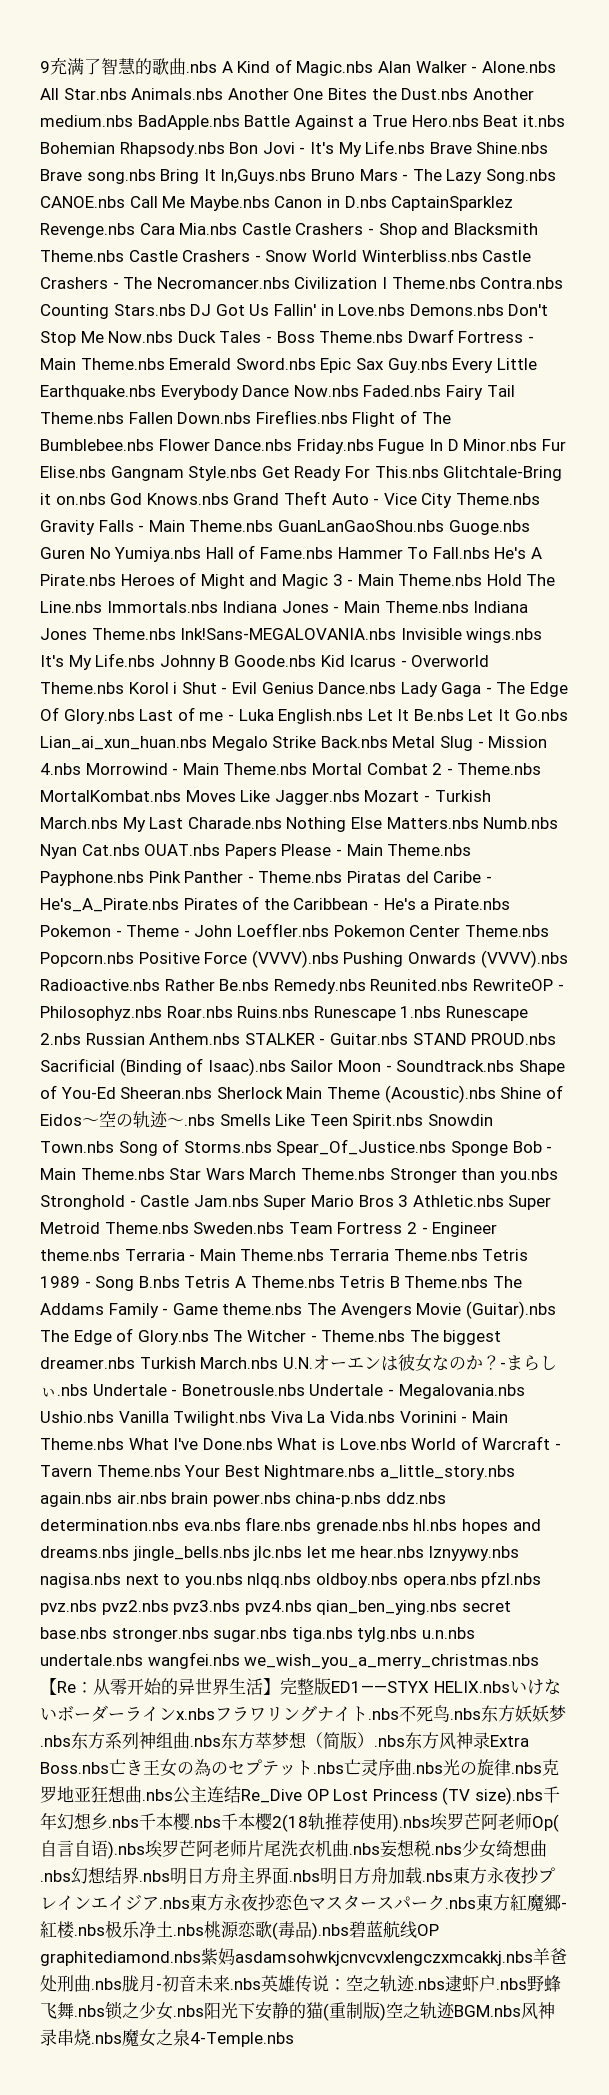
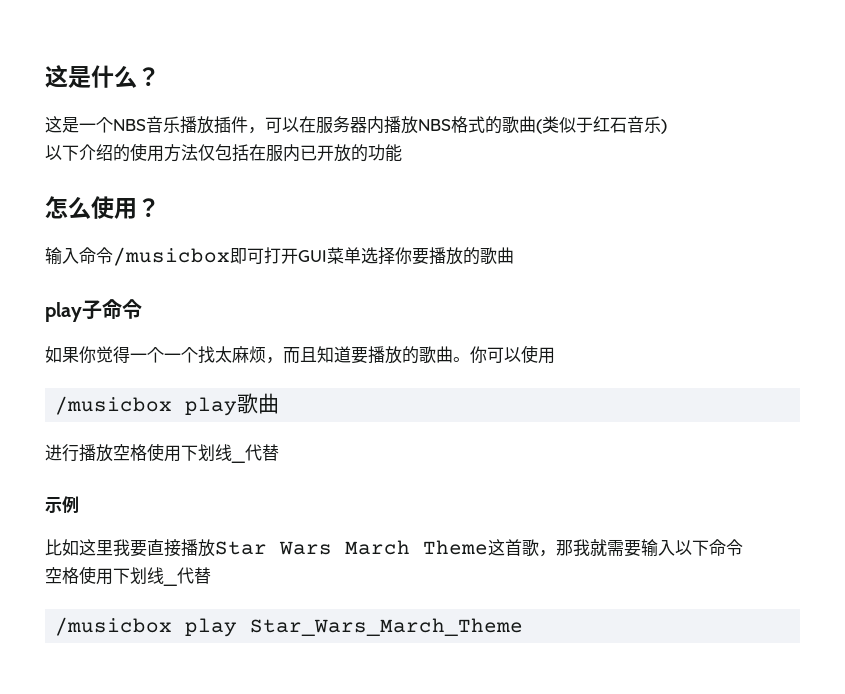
- 9充满了智慧的歌曲.nbs A Kind of Magic.nbs Alan Walker - Alone.nbs All Star.nbs Animals.nbs Another One Bites the Dust.nbs Another medium.nbs BadApple.nbs Battle Against a True Hero.nbs Beat it.nbs Bohemian Rhapsody.nbs Bon Jovi - It's My Life.nbs Brave Shine.nbs Brave song.nbs Bring It In,Guys.nbs Bruno Mars - The Lazy Song.nbs CANOE.nbs Call Me Maybe.nbs Canon in D.nbs CaptainSparklez Revenge.nbs Cara Mia.nbs Castle Crashers - Shop and Blacksmith Theme.nbs Castle Crashers - Snow World Winterbliss.nbs Castle Crashers - The Necromancer.nbs Civilization I Theme.nbs Contra.nbs Counting Stars.nbs DJ Got Us Fallin' in Love.nbs Demons.nbs Don't Stop Me Now.nbs Duck Tales - Boss Theme.nbs Dwarf Fortress - Main Theme.nbs Emerald Sword.nbs Epic Sax Guy.nbs Every Little Earthquake.nbs Everybody Dance Now.nbs Faded.nbs Fairy Tail Theme.nbs Fallen Down.nbs Fireflies.nbs Flight of The Bumblebee.nbs Flower Dance.nbs Friday.nbs Fugue In D Minor.nbs Fur Elise.nbs Gangnam Style.nbs Get Ready For This.nbs Glitchtale-Bring it on.nbs God Knows.nbs Grand Theft Auto - Vice City Theme.nbs Gravity Falls - Main Theme.nbs GuanLanGaoShou.nbs Guoge.nbs Guren No Yumiya.nbs Hall of Fame.nbs Hammer To Fall.nbs He's A Pirate.nbs Heroes of Might and Magic 3 - Main Theme.nbs Hold The Line.nbs Immortals.nbs Indiana Jones - Main Theme.nbs Indiana Jones Theme.nbs Ink!Sans-MEGALOVANIA.nbs Invisible wings.nbs It's My Life.nbs Johnny B Goode.nbs Kid Icarus - Overworld Theme.nbs Korol i Shut - Evil Genius Dance.nbs Lady Gaga - The Edge Of Glory.nbs Last of me - Luka English.nbs Let It Be.nbs Let It Go.nbs Lian_ai_xun_huan.nbs Megalo Strike Back.nbs Metal Slug - Mission 4.nbs Morrowind - Main Theme.nbs Mortal Combat 2 - Theme.nbs MortalKombat.nbs Moves Like Jagger.nbs Mozart - Turkish March.nbs My Last Charade.nbs Nothing Else Matters.nbs Numb.nbs Nyan Cat.nbs OUAT.nbs Papers Please - Main Theme.nbs Payphone.nbs Pink Panther - Theme.nbs Piratas del Caribe - He's_A_Pirate.nbs Pirates of the Caribbean - He's a Pirate.nbs Pokemon - Theme - John Loeffler.nbs Pokemon Center Theme.nbs Popcorn.nbs Positive Force (VVVV).nbs Pushing Onwards (VVVV).nbs Radioactive.nbs Rather Be.nbs Remedy.nbs Reunited.nbs RewriteOP - Philosophyz.nbs Roar.nbs Ruins.nbs Runescape 1.nbs Runescape 2.nbs Russian Anthem.nbs STALKER - Guitar.nbs STAND PROUD.nbs Sacrificial (Binding of Isaac).nbs Sailor Moon - Soundtrack.nbs Shape of You-Ed Sheeran.nbs Sherlock Main Theme (Acoustic).nbs Shine of Eidos～空の轨迹～.nbs Smells Like Teen Spirit.nbs Snowdin Town.nbs Song of Storms.nbs Spear_Of_Justice.nbs Sponge Bob - Main Theme.nbs Star Wars March Theme.nbs Stronger than you.nbs Stronghold - Castle Jam.nbs Super Mario Bros 3 Athletic.nbs Super Metroid Theme.nbs Sweden.nbs Team Fortress 2 - Engineer theme.nbs Terraria - Main Theme.nbs Terraria Theme.nbs Tetris 1989 - Song B.nbs Tetris A Theme.nbs Tetris B Theme.nbs The Addams Family - Game theme.nbs The Avengers Movie (Guitar).nbs The Edge of Glory.nbs The Witcher - Theme.nbs The biggest dreamer.nbs Turkish March.nbs U.N.オーエンは彼女なのか？-まらしぃ.nbs Undertale - Bonetrousle.nbs Undertale - Megalovania.nbs Ushio.nbs Vanilla Twilight.nbs Viva La Vida.nbs Vorinini - Main Theme.nbs What I've Done.nbs What is Love.nbs World of Warcraft - Tavern Theme.nbs Your Best Nightmare.nbs a_little_story.nbs again.nbs air.nbs brain power.nbs china-p.nbs ddz.nbs determination.nbs eva.nbs flare.nbs grenade.nbs hl.nbs hopes and dreams.nbs jingle_bells.nbs jlc.nbs let me hear.nbs lznyywy.nbs nagisa.nbs next to you.nbs nlqq.nbs oldboy.nbs opera.nbs pfzl.nbs pvz.nbs pvz2.nbs pvz3.nbs pvz4.nbs qian_ben_ying.nbs secret base.nbs stronger.nbs sugar.nbs tiga.nbs tylg.nbs u.n.nbs undertale.nbs wangfei.nbs we_wish_you_a_merry_christmas.nbs【Re：从零开始的异世界生活】完整版ED1——STYX HELIX.nbsいけないボーダーラインx.nbsフラワリングナイト.nbs不死鸟.nbs东方妖妖梦.nbs东方系列神组曲.nbs东方萃梦想（简版）.nbs东方风神录Extra Boss.nbs亡き王女の為のセプテット.nbs亡灵序曲.nbs光の旋律.nbs克罗地亚狂想曲.nbs公主连结Re_Dive OP Lost Princess (TV size).nbs千年幻想乡.nbs千本樱.nbs千本樱2(18轨推荐使用).nbs埃罗芒阿老师Op(自言自语).nbs埃罗芒阿老师片尾洗衣机曲.nbs妄想税.nbs少女绮想曲.nbs幻想结界.nbs明日方舟主界面.nbs明日方舟加载.nbs東方永夜抄プレインエイジア.nbs東方永夜抄恋色マスタースパーク.nbs東方紅魔郷-紅楼.nbs极乐净土.nbs桃源恋歌(毒品).nbs碧蓝航线OP graphitediamond.nbs紫妈asdamsohwkjcnvcvxlengczxmcakkj.nbs羊爸处刑曲.nbs胧月-初音未来.nbs英雄传说：空之轨迹.nbs逮虾户.nbs野蜂飞舞.nbs锁之少女.nbs阳光下安静的猫(重制版)空之轨迹BGM.nbs风神录串烧.nbs魔女之泉4-Temple.nbs
+ 这是什么？
+ 这是一个NBS音乐播放插件，可以在服务器内播放NBS格式的歌曲(类似于红石音乐)
+ 以下介绍的使用方法仅包括在服内已开放的功能
+ 怎么使用？
+ 输入命令/musicbox即可打开GUI菜单选择你要播放的歌曲
+ play子命令
+ 如果你觉得一个一个找太麻烦，而且知道要播放的歌曲。你可以使用
+ /musicbox play歌曲
+ 进行播放空格使用下划线_代替
+ 示例
+ 比如这里我要直接播放Star Wars March Theme这首歌，那我就需要输入以下命令
+ 空格使用下划线_代替
+ /musicbox play Star_Wars_March_Theme

